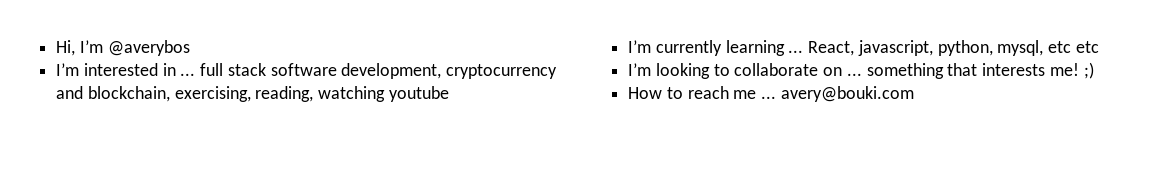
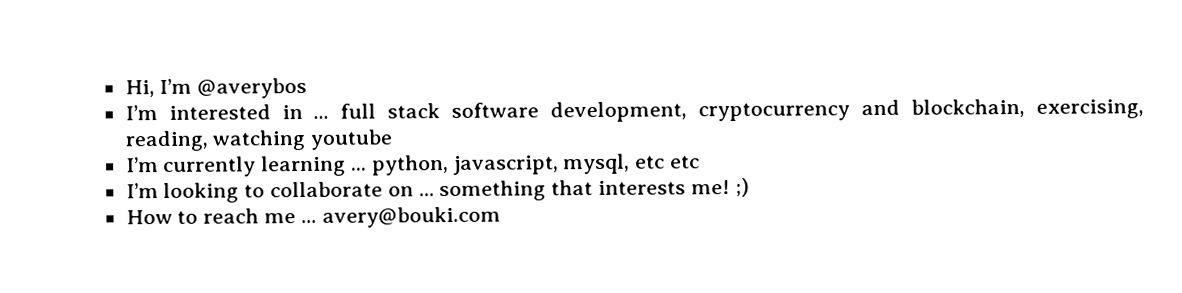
- I’m currently learning ... React, javascript, python, mysql, etc etc
+ I’m currently learning ... python, javascript, mysql, etc etc

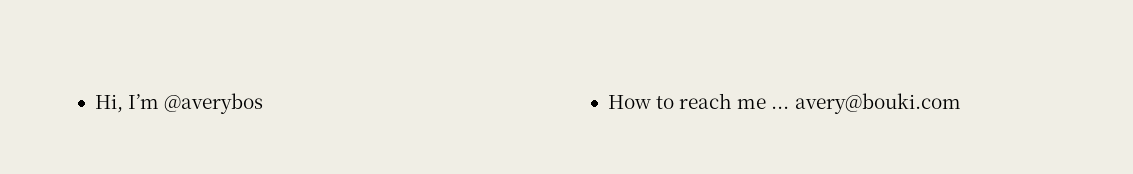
- I’m interested in ... full stack software development, cryptocurrency and blockchain, exercising, reading, watching youtube
- I’m currently learning ... python, javascript, mysql, etc etc
- I’m looking to collaborate on ... something that interests me! ;)

